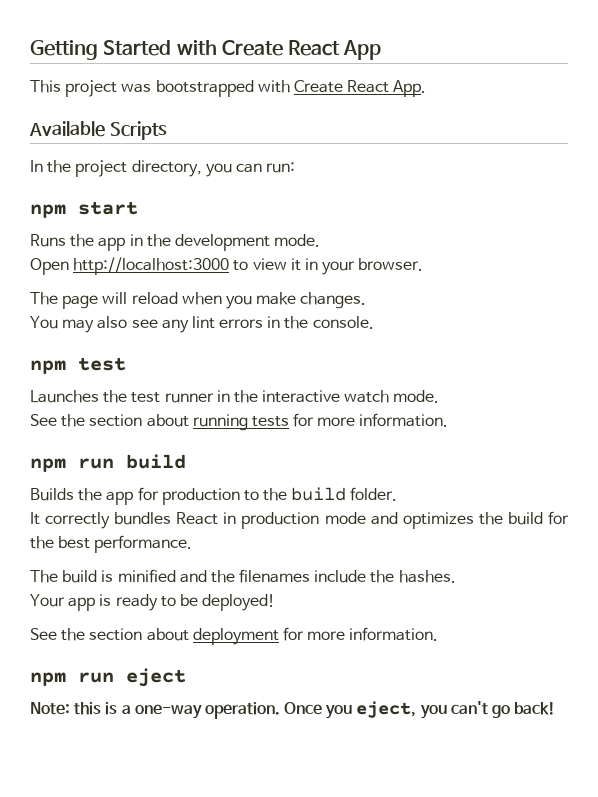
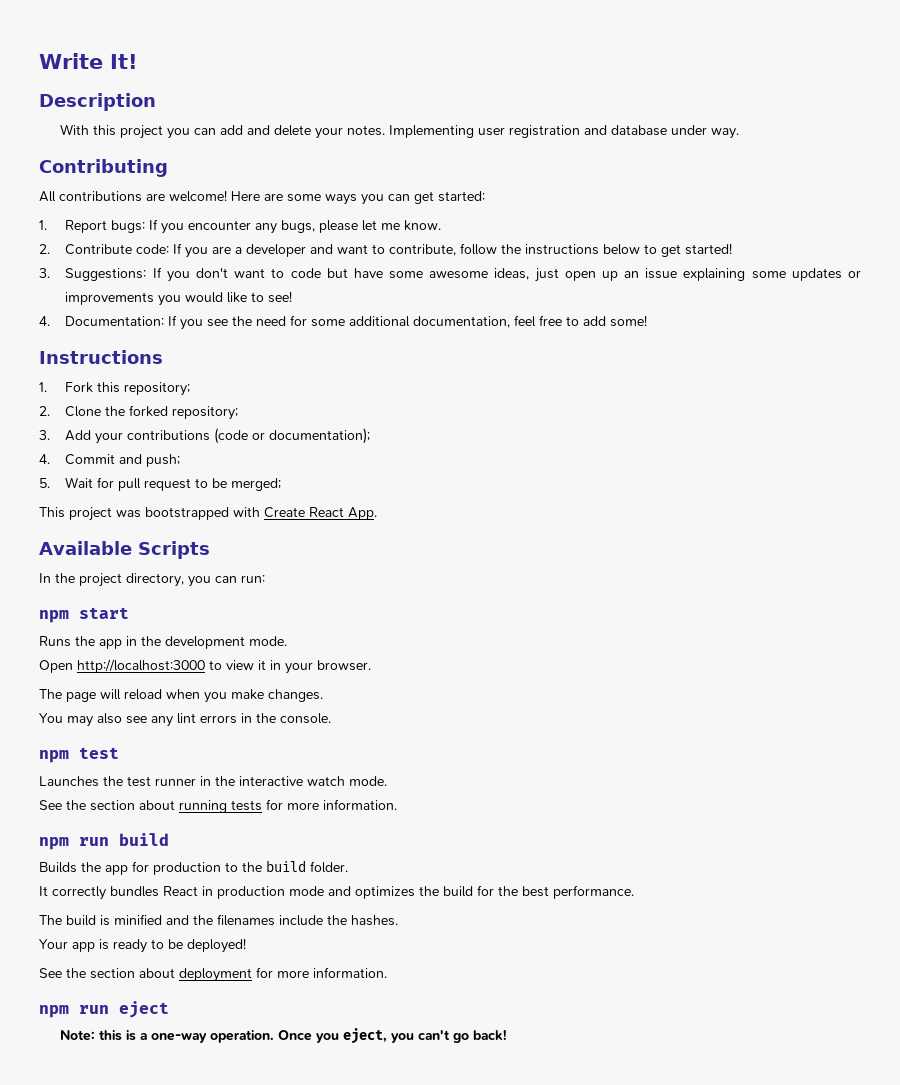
- Getting Started with Create React App
+ Write It!
+ Description
+ With this project you can add and delete your notes. Implementing user registration and database under way.
+ Contributing
+ All contributions are welcome! Here are some ways you can get started:
+ 1. Report bugs: If you encounter any bugs, please let me know.
+ 2. Contribute code: If you are a developer and want to contribute, follow the instructions below to get started!
+ 3. Suggestions: If you don't want to code but have some awesome ideas, just open up an issue explaining some updates or improvements you would like to see!
+ 4. Documentation: If you see the need for some additional documentation, feel free to add some!
+ Instructions
+ 1. Fork this repository;
+ 2. Clone the forked repository;
+ 3. Add your contributions (code or documentation);
+ 4. Commit and push;
+ 5. Wait for pull request to be merged;

